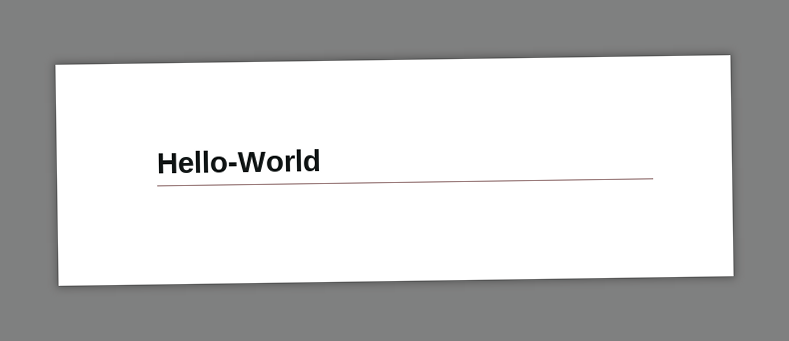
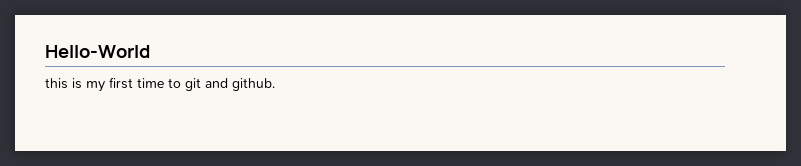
+ this is my first time to git and github.

